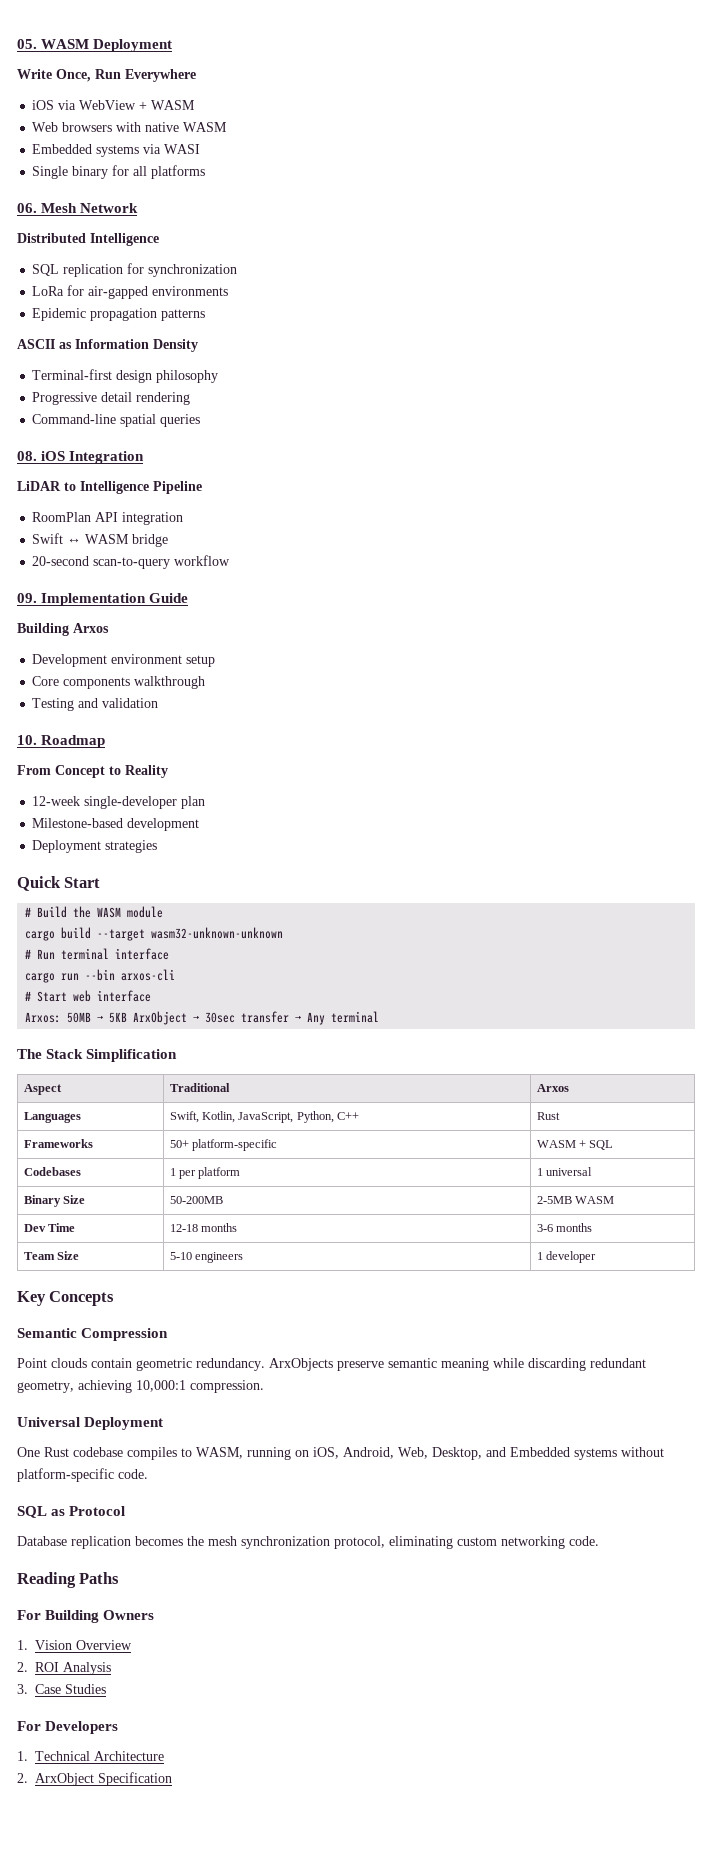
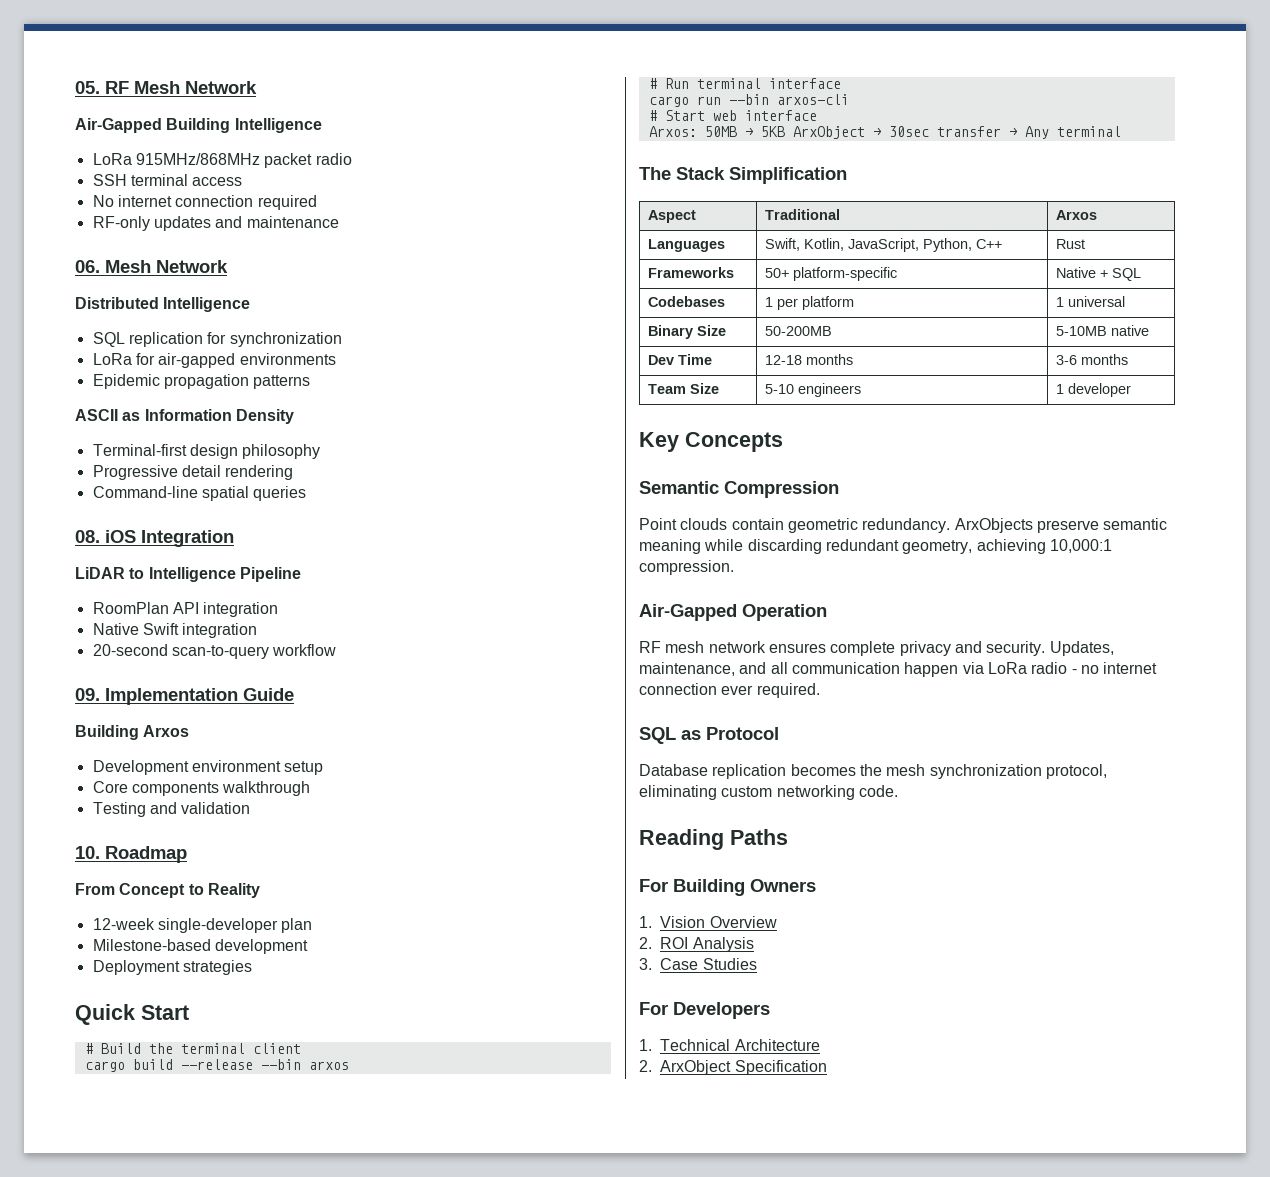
- 05. WASM Deployment
- Write Once, Run Everywhere
- iOS via WebView + WASM
- Web browsers with native WASM
- Embedded systems via WASI
- Single binary for all platforms
+ 05. RF Mesh Network
+ Air-Gapped Building Intelligence
+ LoRa 915MHz/868MHz packet radio
+ SSH terminal access
+ No internet connection required
+ RF-only updates and maintenance
- Swift ↔ WASM bridge
+ Native Swift integration
- # Build the WASM module
+ # Build the terminal client
- cargo build --target wasm32-unknown-unknown
+ cargo build --release --bin arxos
- Frameworks | 50+ platform-specific | WASM + SQL
+ Frameworks | 50+ platform-specific | Native + SQL
- Binary Size | 50-200MB | 2-5MB WASM
+ Binary Size | 50-200MB | 5-10MB native
- Universal Deployment
- One Rust codebase compiles to WASM, running on iOS, Android, Web, Desktop, and Embedded systems without platform-specific code.
+ Air-Gapped Operation
+ RF mesh network ensures complete privacy and security. Updates, maintenance, and all communication happen via LoRa radio - no internet connection ever required.

